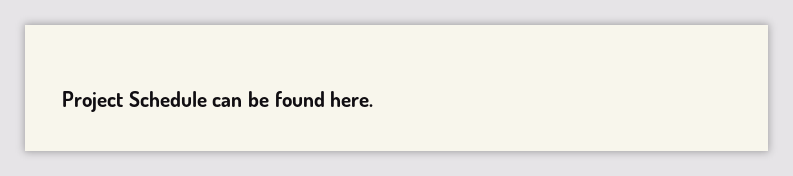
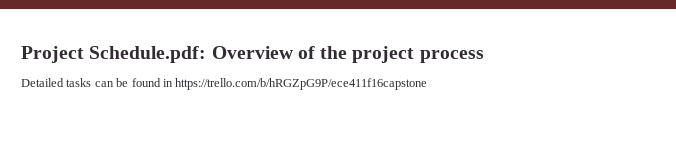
- Project Schedule can be found here.
+ Project Schedule.pdf: Overview of the project process
+ Detailed tasks can be found in https://trello.com/b/hRGZpG9P/ece411f16capstone

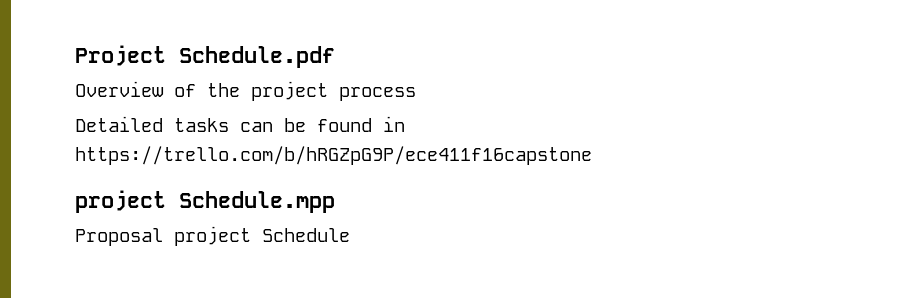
- Project Schedule.pdf: Overview of the project process
+ Project Schedule.pdf
+ Overview of the project process
+ project Schedule.mpp
+ Proposal project Schedule

